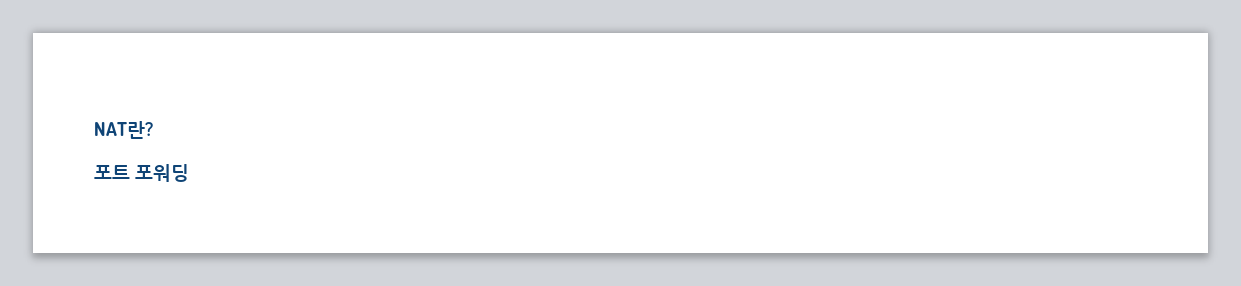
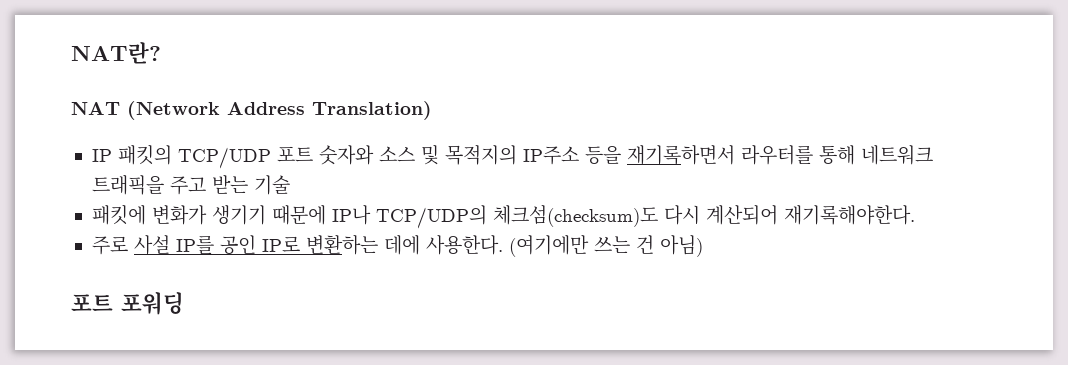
+ NAT (Network Address Translation)
+ IP 패킷의 TCP/UDP 포트 숫자와 소스 및 목적지의 IP주소 등을 재기록하면서 라우터를 통해 네트워크 트래픽을 주고 받는 기술
+ 패킷에 변화가 생기기 때문에 IP나 TCP/UDP의 체크섬(checksum)도 다시 계산되어 재기록해야한다.
+ 주로 사설 IP를 공인 IP로 변환하는 데에 사용한다. (여기에만 쓰는 건 아님)

